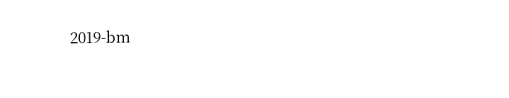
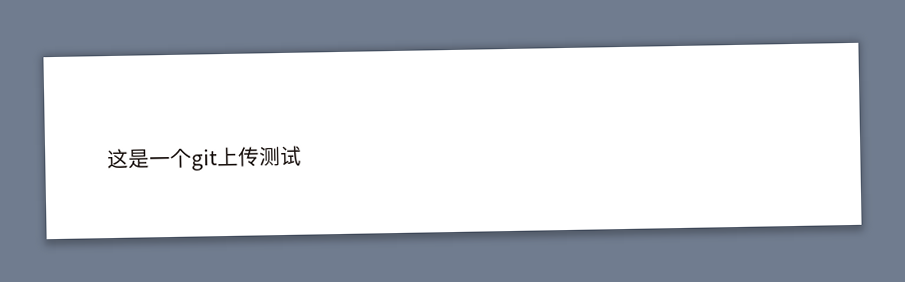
- 2019-bm
+ 这是一个git上传测试

